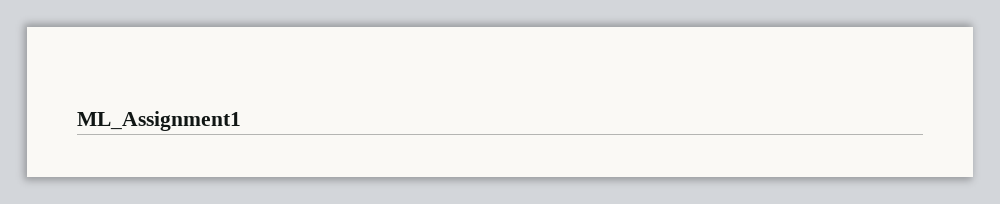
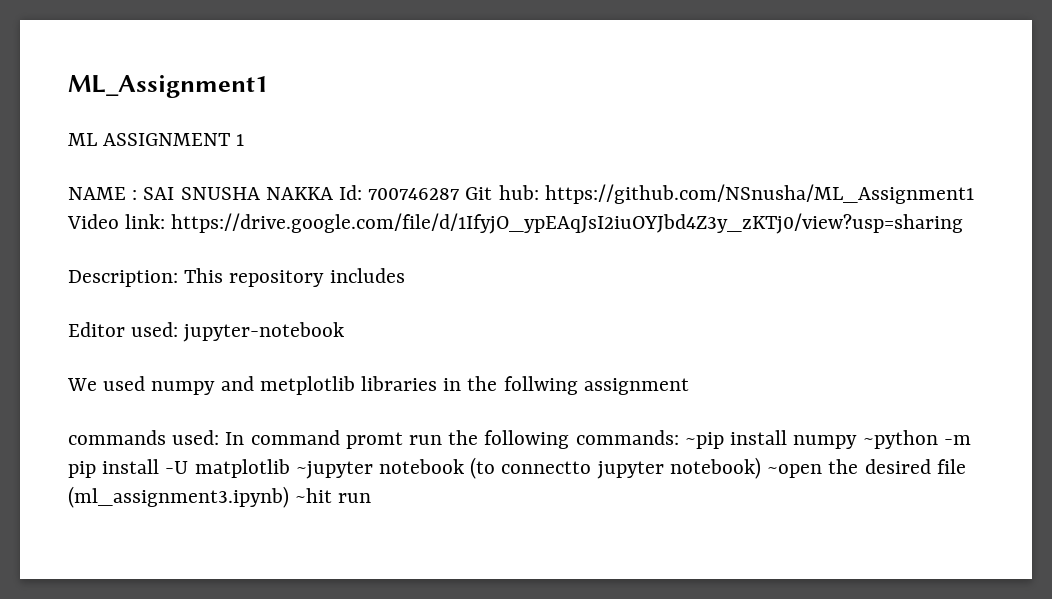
+ ML ASSIGNMENT 1
+ NAME : SAI SNUSHA NAKKA Id: 700746287 Git hub: https://github.com/NSnusha/ML_Assignment1 Video link: https://drive.google.com/file/d/1IfyjO_ypEAqJsI2iuOYJbd4Z3y_zKTj0/view?usp=sharing
+ Description: This repository includes
+ Editor used: jupyter-notebook
+ We used numpy and metplotlib libraries in the follwing assignment
+ commands used: In command promt run the following commands: ~pip install numpy ~python -m pip install -U matplotlib ~jupyter notebook (to connectto jupyter notebook) ~open the desired file (ml_assignment3.ipynb) ~hit run

